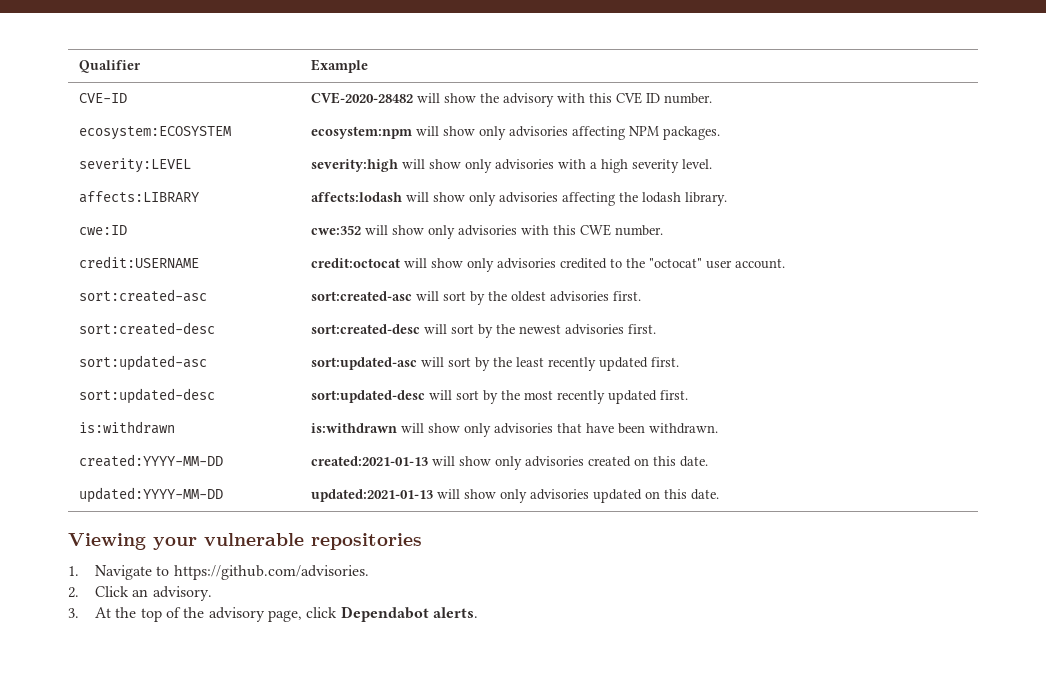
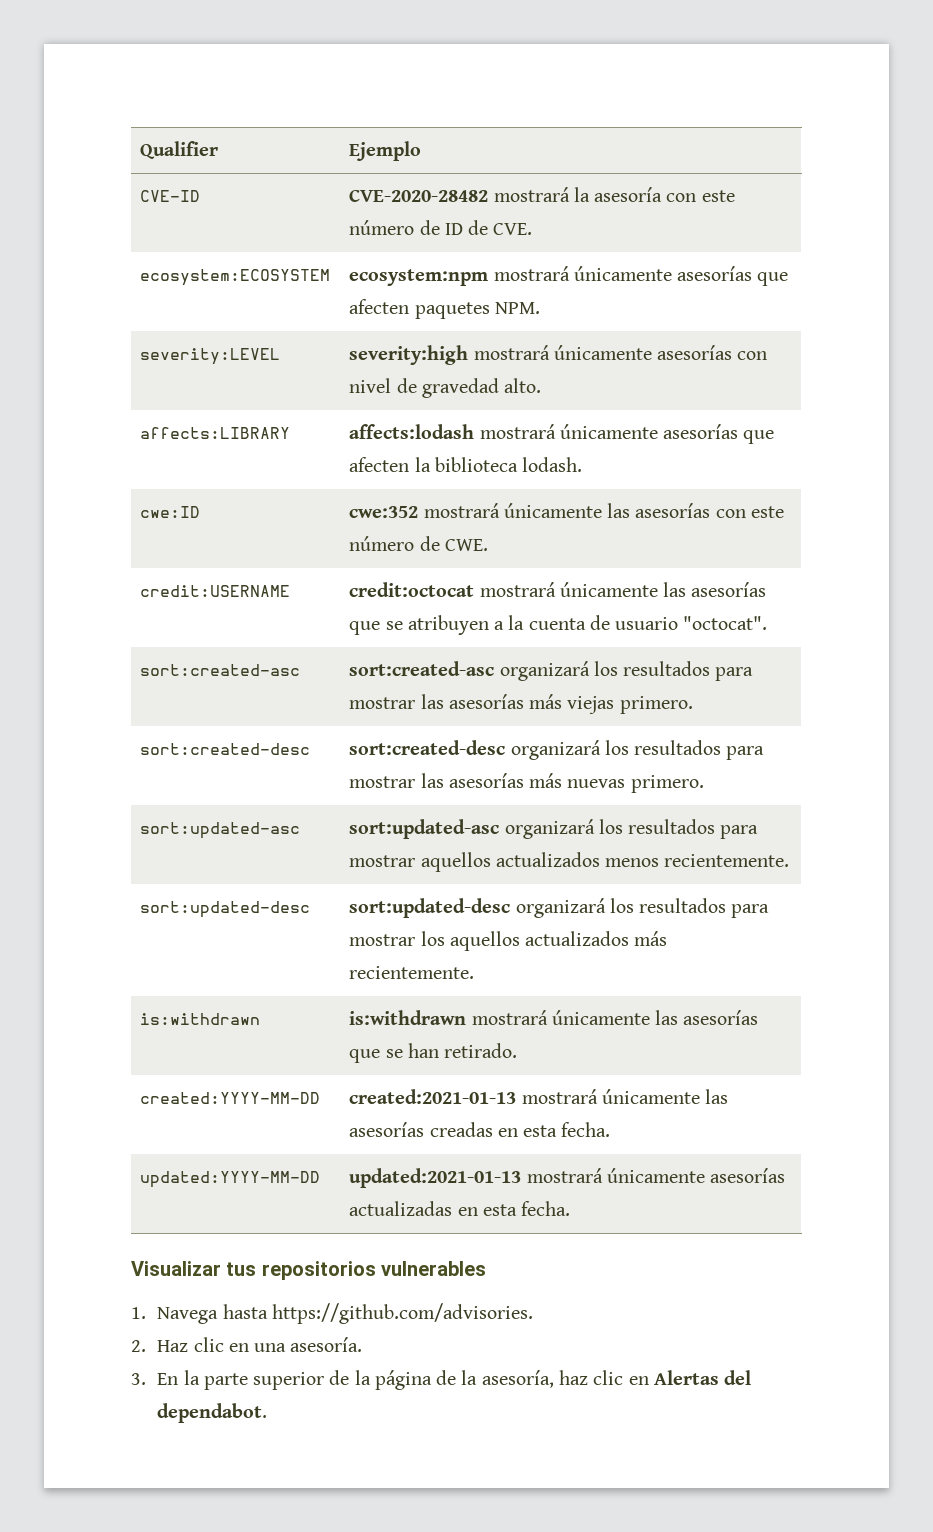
- Qualifier | Example
+ Qualifier | Ejemplo
- CVE-ID | CVE-2020-28482 will show the advisory with this CVE ID number.
- ecosystem:ECOSYSTEM | ecosystem:npm will show only advisories affecting NPM packages.
- severity:LEVEL | severity:high will show only advisories with a high severity level.
- affects:LIBRARY | affects:lodash will show only advisories affecting the lodash library.
- cwe:ID | cwe:352 will show only advisories with this CWE number.
- credit:USERNAME | credit:octocat will show only advisories credited to the "octocat" user account.
- sort:created-asc | sort:created-asc will sort by the oldest advisories first.
- sort:created-desc | sort:created-desc will sort by the newest advisories first.
- sort:updated-asc | sort:updated-asc will sort by the least recently updated first.
- sort:updated-desc | sort:updated-desc will sort by the most recently updated first.
- is:withdrawn | is:withdrawn will show only advisories that have been withdrawn.
- created:YYYY-MM-DD | created:2021-01-13 will show only advisories created on this date.
- updated:YYYY-MM-DD | updated:2021-01-13 will show only advisories updated on this date.
- Viewing your vulnerable repositories
+ CVE-ID | CVE-2020-28482 mostrará la asesoría con este número de ID de CVE.
+ ecosystem:ECOSYSTEM | ecosystem:npm mostrará únicamente asesorías que afecten paquetes NPM.
+ severity:LEVEL | severity:high mostrará únicamente asesorías con nivel de gravedad alto.
+ affects:LIBRARY | affects:lodash mostrará únicamente asesorías que afecten la biblioteca lodash.
+ cwe:ID | cwe:352 mostrará únicamente las asesorías con este número de CWE.
+ credit:USERNAME | credit:octocat mostrará únicamente las asesorías que se atribuyen a la cuenta de usuario "octocat".
+ sort:created-asc | sort:created-asc organizará los resultados para mostrar las asesorías más viejas primero.
+ sort:created-desc | sort:created-desc organizará los resultados para mostrar las asesorías más nuevas primero.
+ sort:updated-asc | sort:updated-asc organizará los resultados para mostrar aquellos actualizados menos recientemente.
+ sort:updated-desc | sort:updated-desc organizará los resultados para mostrar los aquellos actualizados más recientemente.
+ is:withdrawn | is:withdrawn mostrará únicamente las asesorías que se han retirado.
+ created:YYYY-MM-DD | created:2021-01-13 mostrará únicamente las asesorías creadas en esta fecha.
+ updated:YYYY-MM-DD | updated:2021-01-13 mostrará únicamente asesorías actualizadas en esta fecha.
+ Visualizar tus repositorios vulnerables
- 1. Navigate to https://github.com/advisories.
+ 1. Navega hasta https://github.com/advisories.
- 2. Click an advisory.
- 3. At the top of the advisory page, click Dependabot alerts.
+ 2. Haz clic en una asesoría.
+ 3. En la parte superior de la página de la asesoría, haz clic en Alertas del dependabot.

